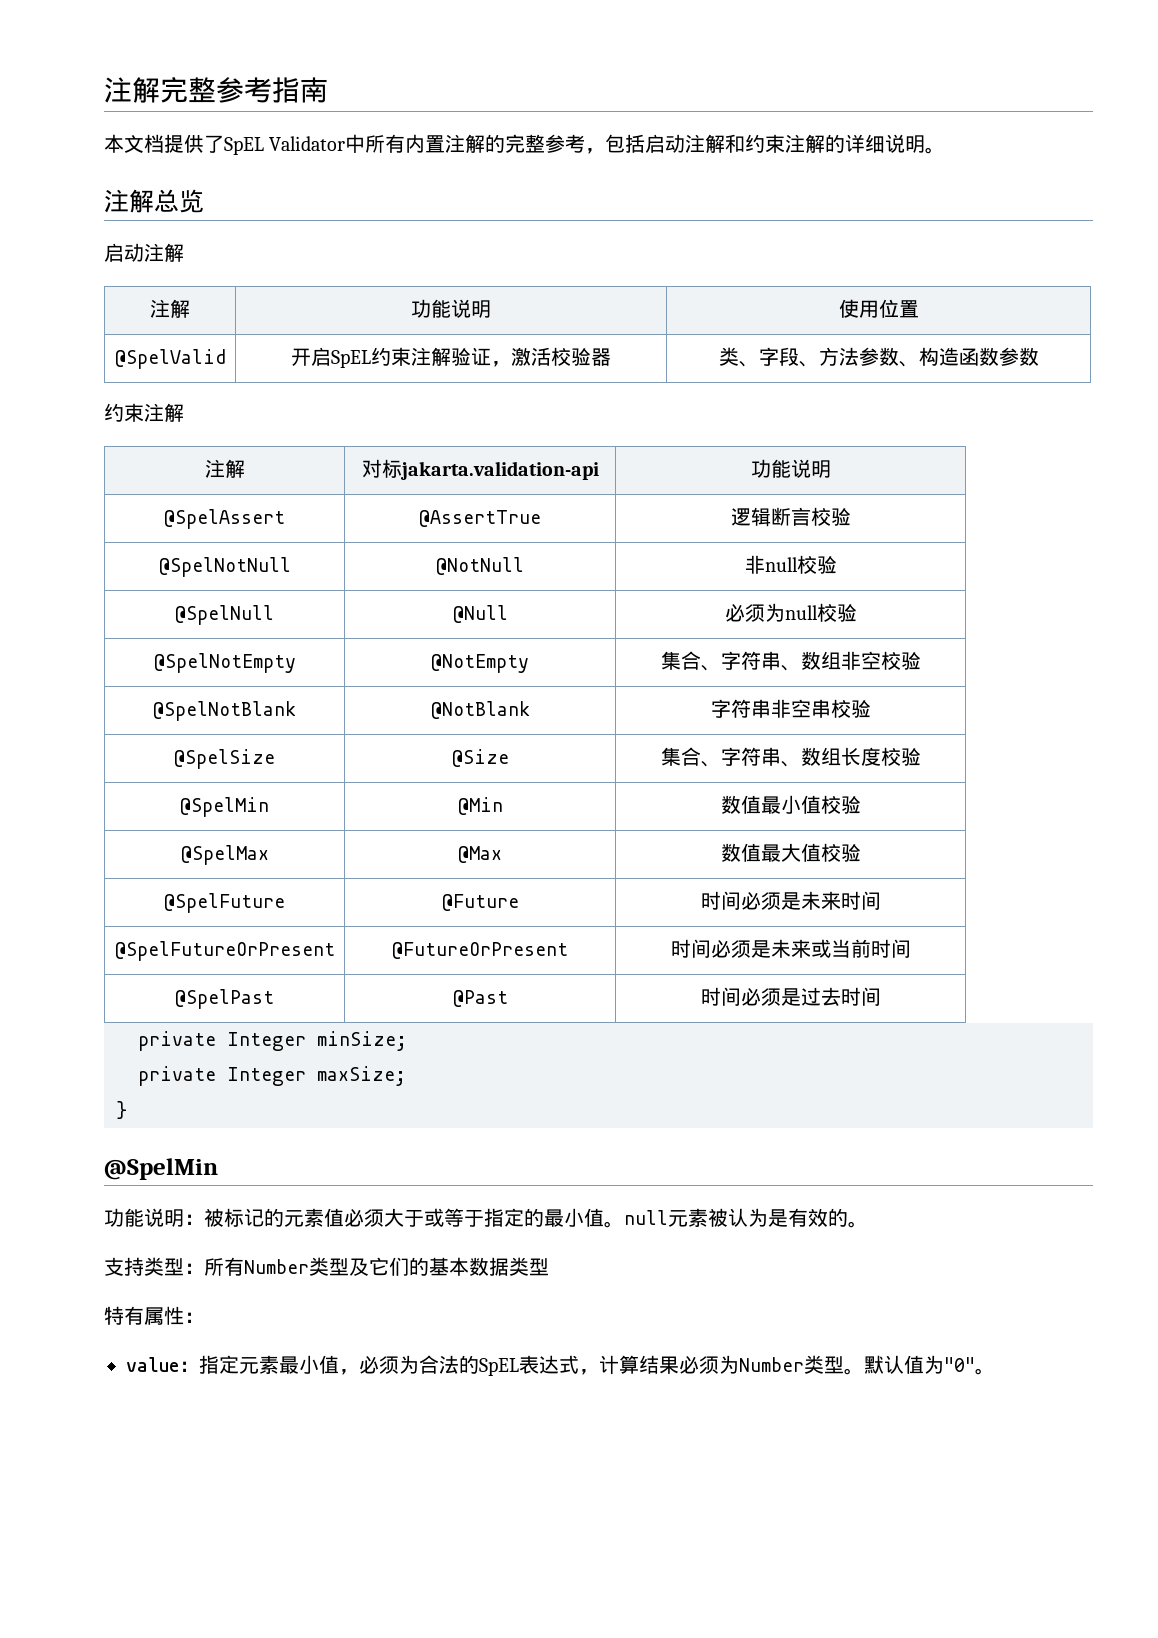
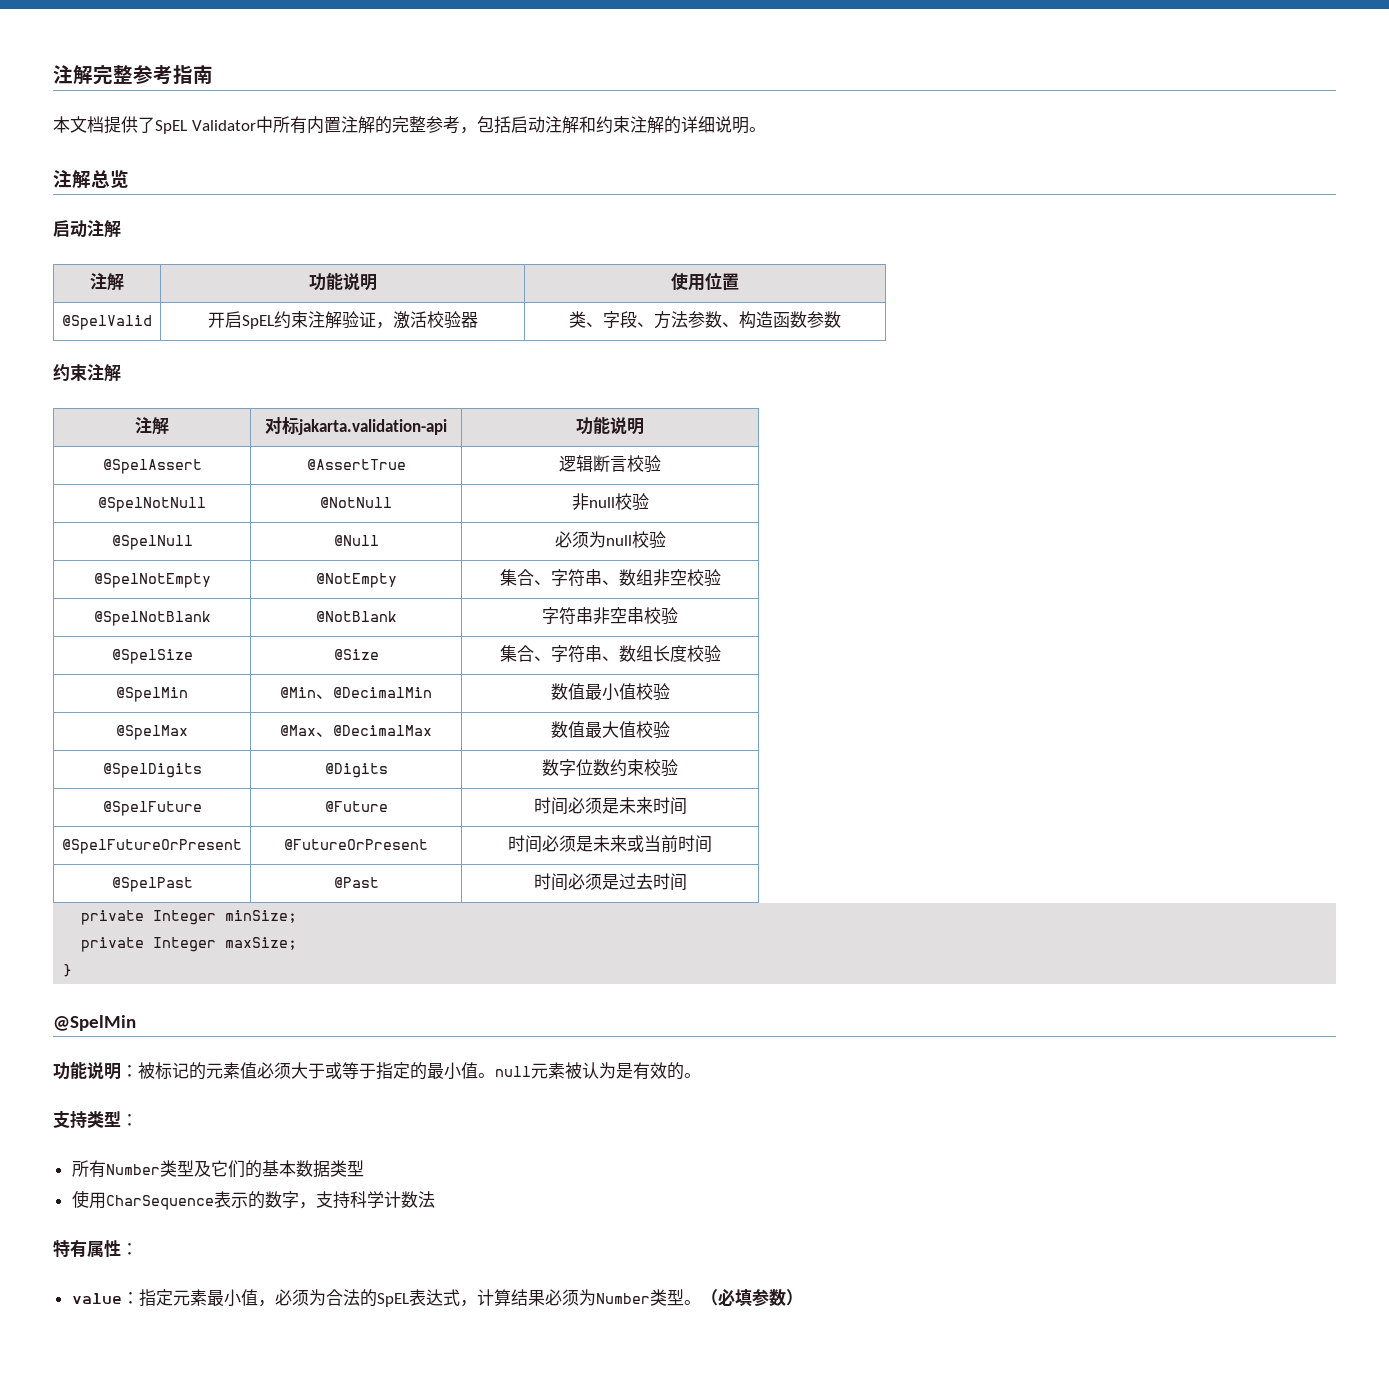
- @SpelMin | @Min | 数值最小值校验
+ @SpelMin | @Min、@DecimalMin | 数值最小值校验
- @SpelMax | @Max | 数值最大值校验
+ @SpelMax | @Max、@DecimalMax | 数值最大值校验
+ @SpelDigits | @Digits | 数字位数约束校验
- 支持类型：所有Number类型及它们的基本数据类型
+ 支持类型：
+ 所有Number类型及它们的基本数据类型
+ 使用CharSequence表示的数字，支持科学计数法
- 默认值为"0"。
+ （必填参数）

